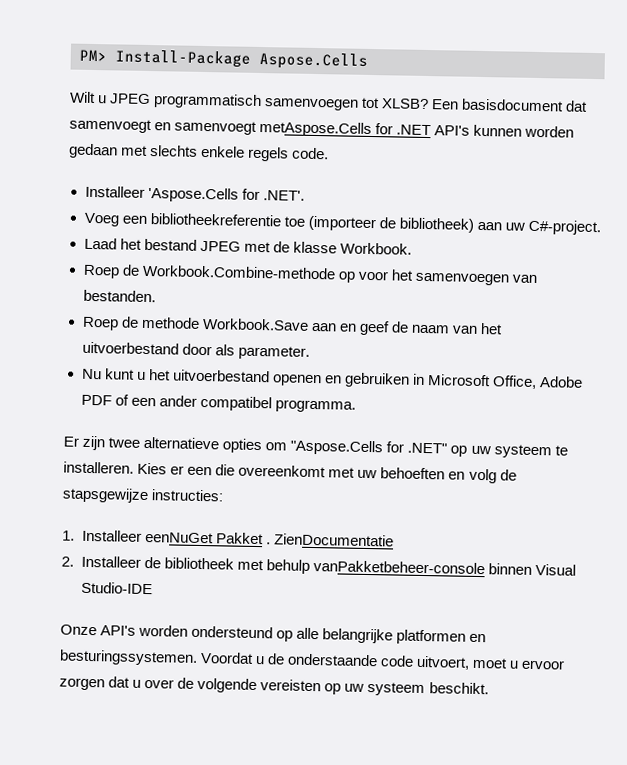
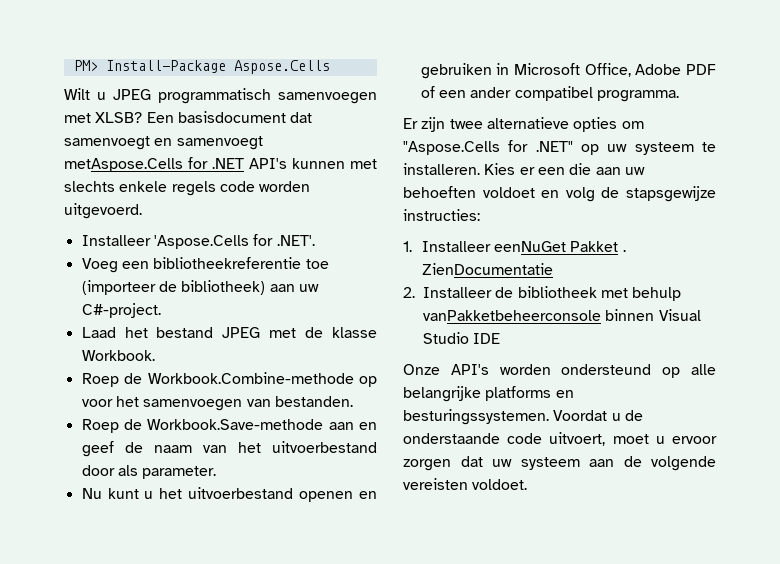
- Wilt u JPEG programmatisch samenvoegen tot XLSB?
+ Wilt u JPEG programmatisch samenvoegen met XLSB?
- Een basisdocument dat samenvoegt en samenvoegt metAspose.Cells for .NET API's kunnen worden gedaan met slechts enkele regels code.
+ Een basisdocument dat samenvoegt en samenvoegt metAspose.Cells for .NET API's kunnen met slechts enkele regels code worden uitgevoerd.
- Roep de methode Workbook.Save aan en geef de naam van het uitvoerbestand door als parameter.
+ Roep de Workbook.Save-methode aan en geef de naam van het uitvoerbestand door als parameter.
- Kies er een die overeenkomt met uw behoeften en volg de stapsgewijze instructies:
+ Kies er een die aan uw behoeften voldoet en volg de stapsgewijze instructies:
- 2. Installeer de bibliotheek met behulp vanPakketbeheer-console binnen Visual Studio-IDE
+ 2. Installeer de bibliotheek met behulp vanPakketbeheerconsole binnen Visual Studio IDE
- Onze API's worden ondersteund op alle belangrijke platformen en besturingssystemen.
+ Onze API's worden ondersteund op alle belangrijke platforms en besturingssystemen.
- Voordat u de onderstaande code uitvoert, moet u ervoor zorgen dat u over de volgende vereisten op uw systeem beschikt.
+ Voordat u de onderstaande code uitvoert, moet u ervoor zorgen dat uw systeem aan de volgende vereisten voldoet.

